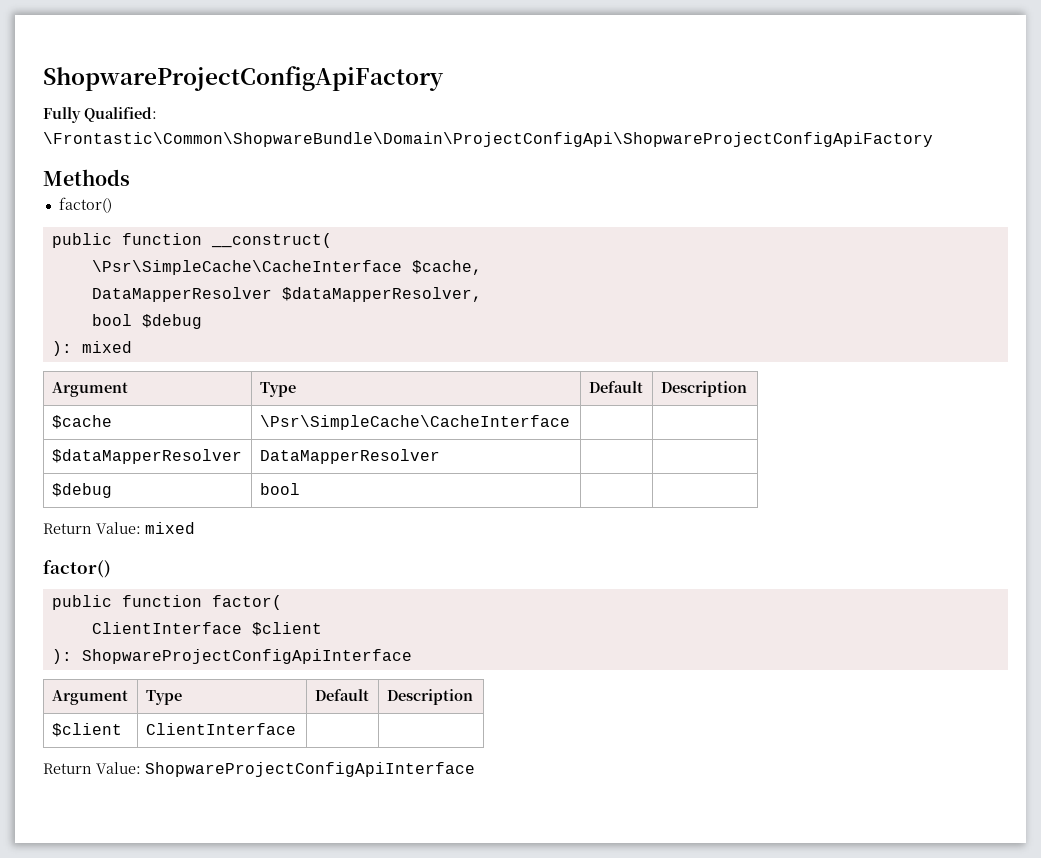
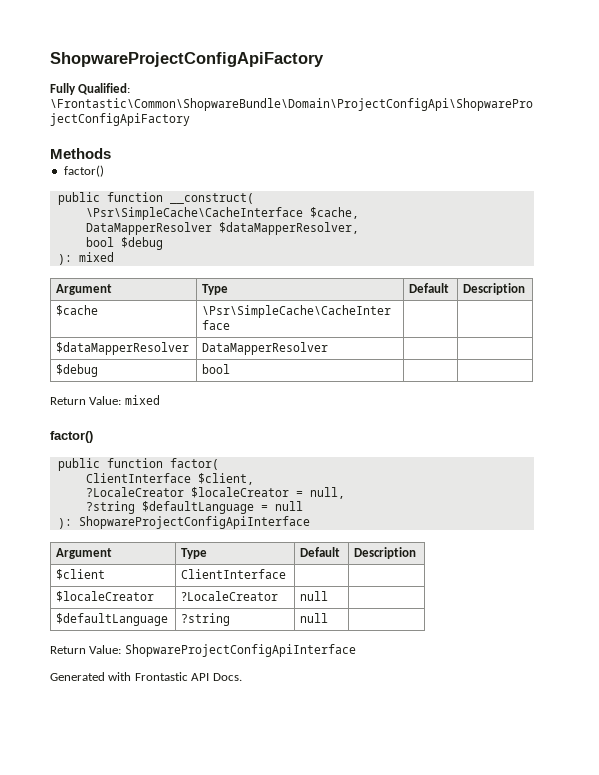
- ClientInterface $client
+ ClientInterface $client,
+ ?LocaleCreator $localeCreator = null,
+ ?string $defaultLanguage = null
+ $localeCreator | ?LocaleCreator | null |
+ $defaultLanguage | ?string | null |
  Return Value: ShopwareProjectConfigApiInterface
+ Generated with Frontastic API Docs.

